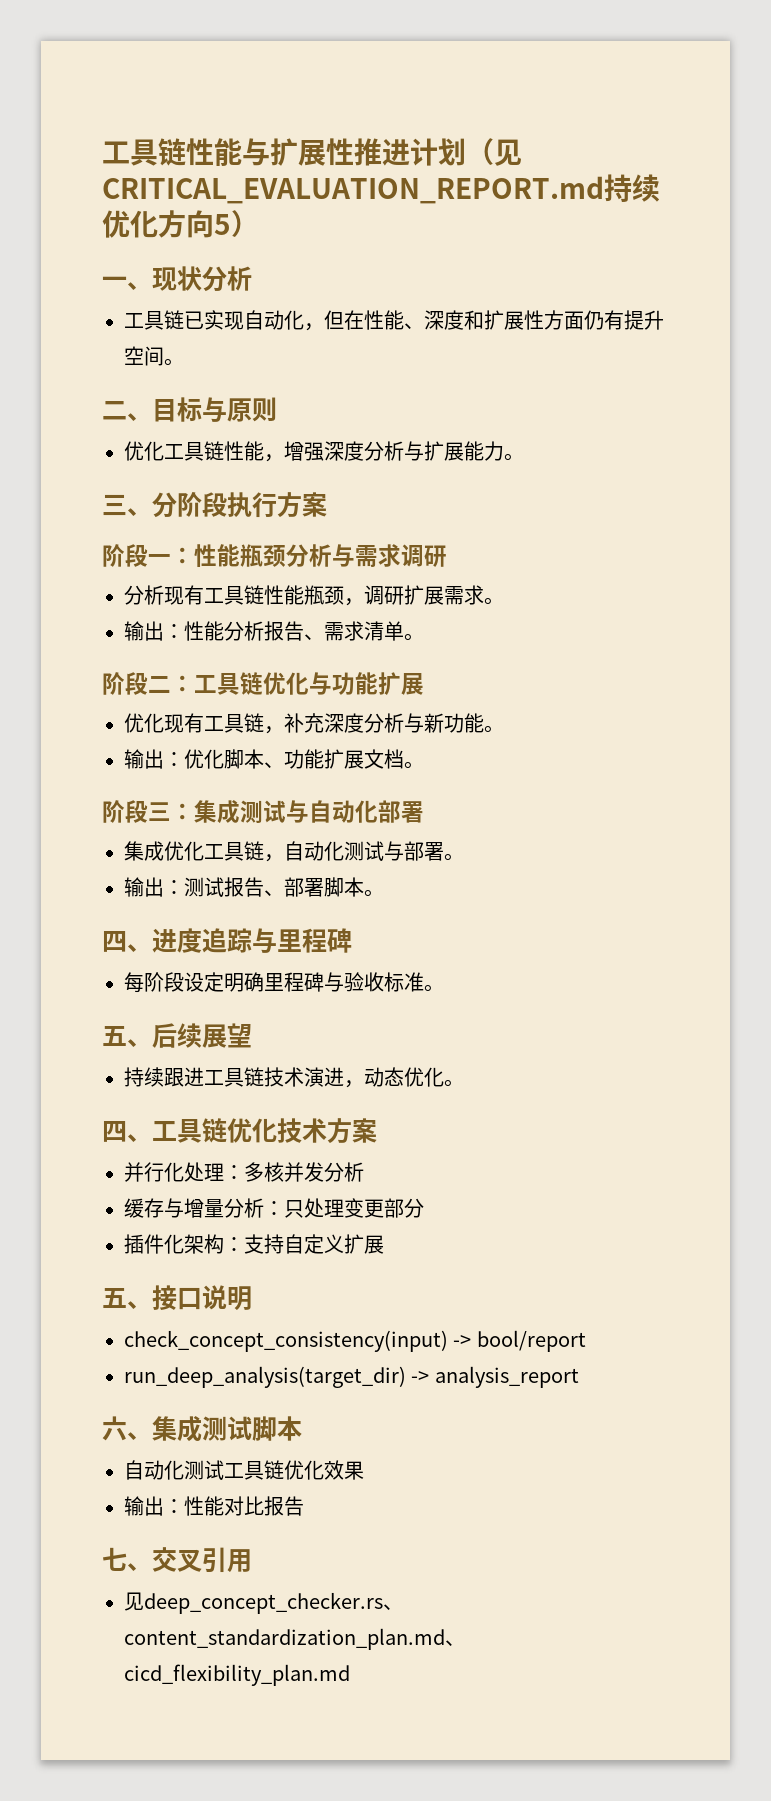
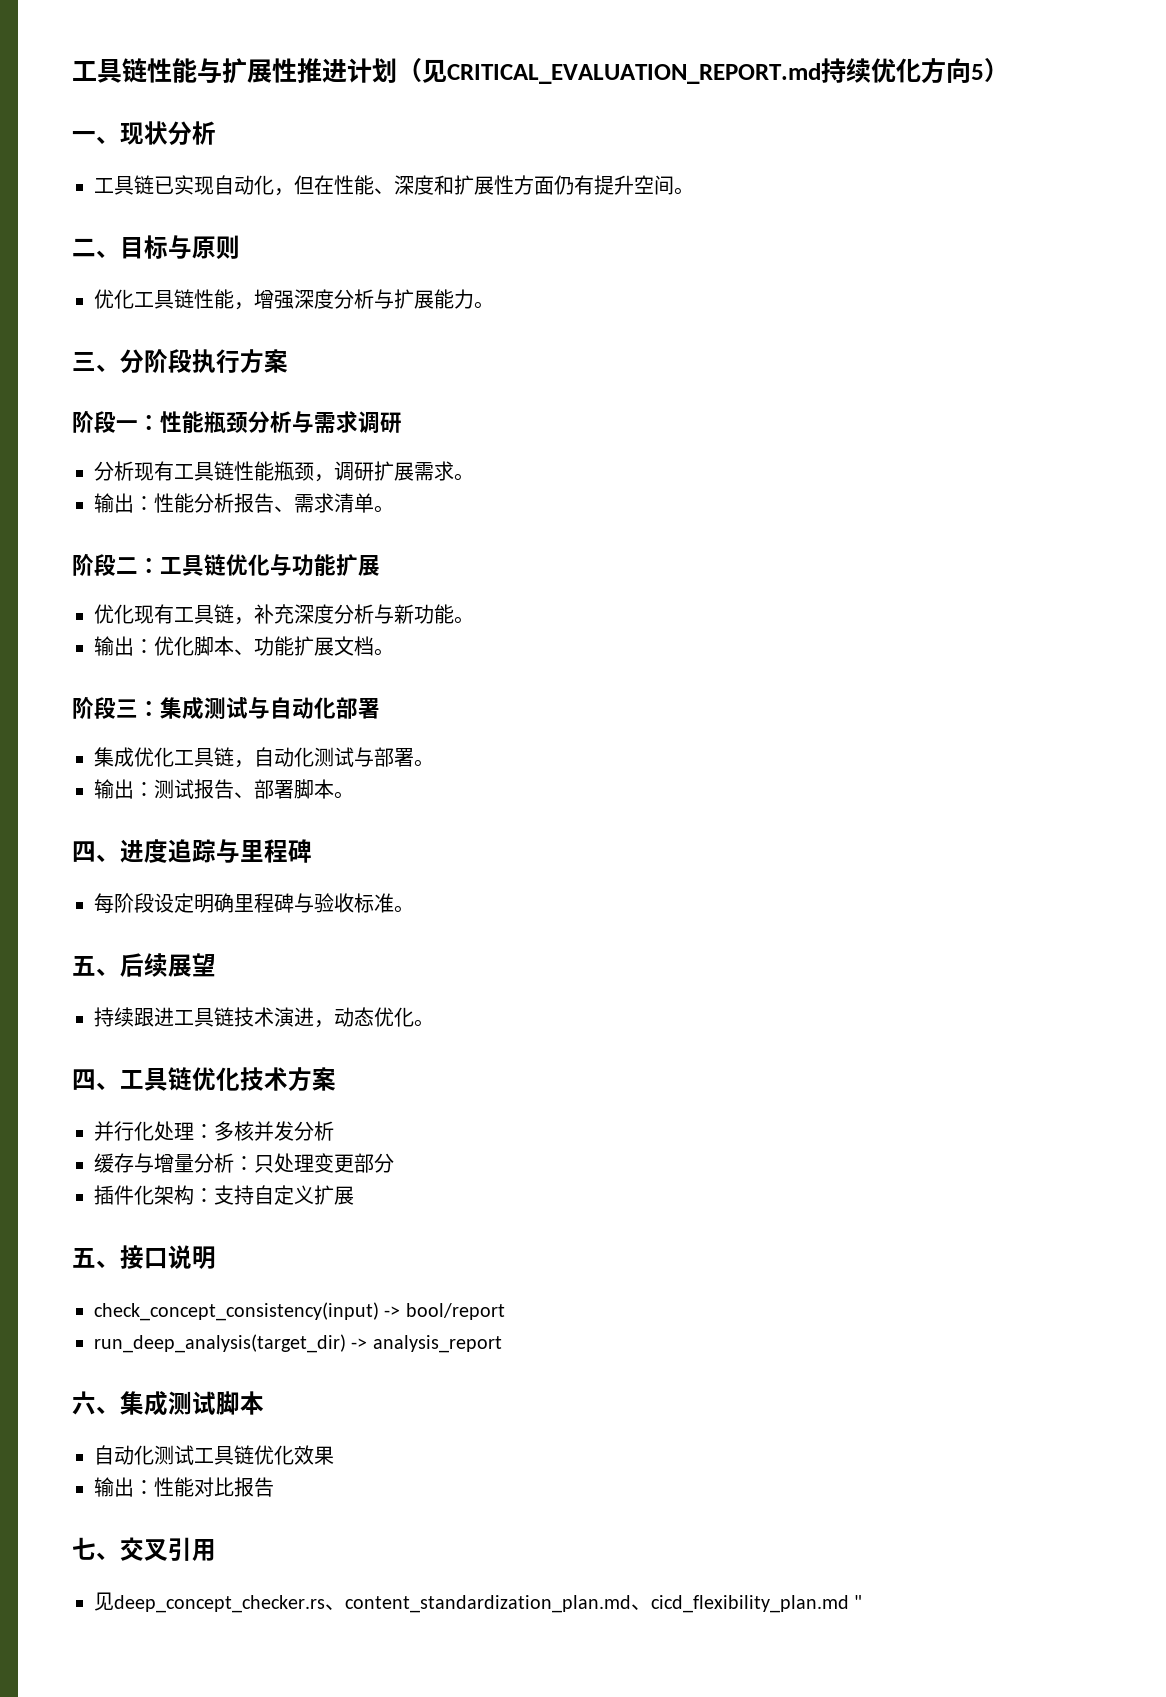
- 见deep_concept_checker.rs、content_standardization_plan.md、cicd_flexibility_plan.md
+ 见deep_concept_checker.rs、content_standardization_plan.md、cicd_flexibility_plan.md "

